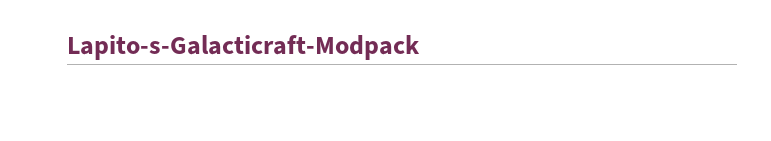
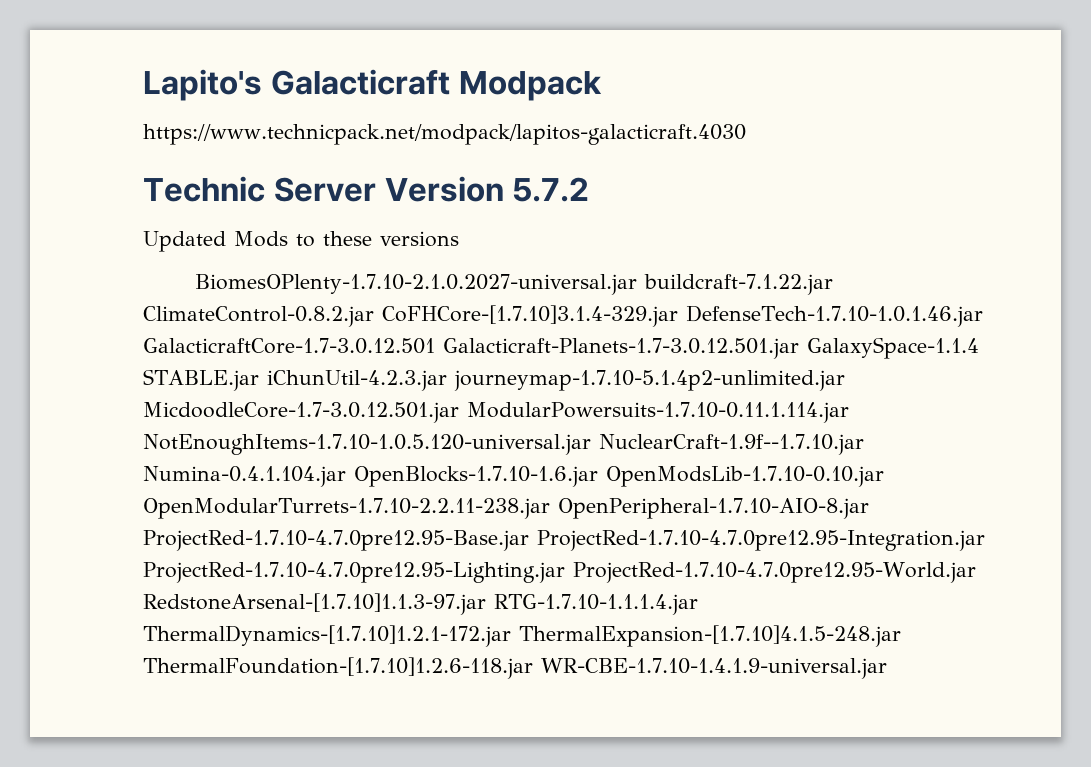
- Lapito-s-Galacticraft-Modpack
+ Lapito's Galacticraft Modpack
+ https://www.technicpack.net/modpack/lapitos-galacticraft.4030
+ Technic Server Version 5.7.2
+ Updated Mods to these versions
+ BiomesOPlenty-1.7.10-2.1.0.2027-universal.jar buildcraft-7.1.22.jar ClimateControl-0.8.2.jar CoFHCore-[1.7.10]3.1.4-329.jar DefenseTech-1.7.10-1.0.1.46.jar GalacticraftCore-1.7-3.0.12.501 Galacticraft-Planets-1.7-3.0.12.501.jar GalaxySpace-1.1.4 STABLE.jar iChunUtil-4.2.3.jar journeymap-1.7.10-5.1.4p2-unlimited.jar MicdoodleCore-1.7-3.0.12.501.jar ModularPowersuits-1.7.10-0.11.1.114.jar NotEnoughItems-1.7.10-1.0.5.120-universal.jar NuclearCraft-1.9f--1.7.10.jar Numina-0.4.1.104.jar OpenBlocks-1.7.10-1.6.jar OpenModsLib-1.7.10-0.10.jar OpenModularTurrets-1.7.10-2.2.11-238.jar OpenPeripheral-1.7.10-AIO-8.jar ProjectRed-1.7.10-4.7.0pre12.95-Base.jar ProjectRed-1.7.10-4.7.0pre12.95-Integration.jar ProjectRed-1.7.10-4.7.0pre12.95-Lighting.jar ProjectRed-1.7.10-4.7.0pre12.95-World.jar RedstoneArsenal-[1.7.10]1.1.3-97.jar RTG-1.7.10-1.1.1.4.jar ThermalDynamics-[1.7.10]1.2.1-172.jar ThermalExpansion-[1.7.10]4.1.5-248.jar ThermalFoundation-[1.7.10]1.2.6-118.jar WR-CBE-1.7.10-1.4.1.9-universal.jar

